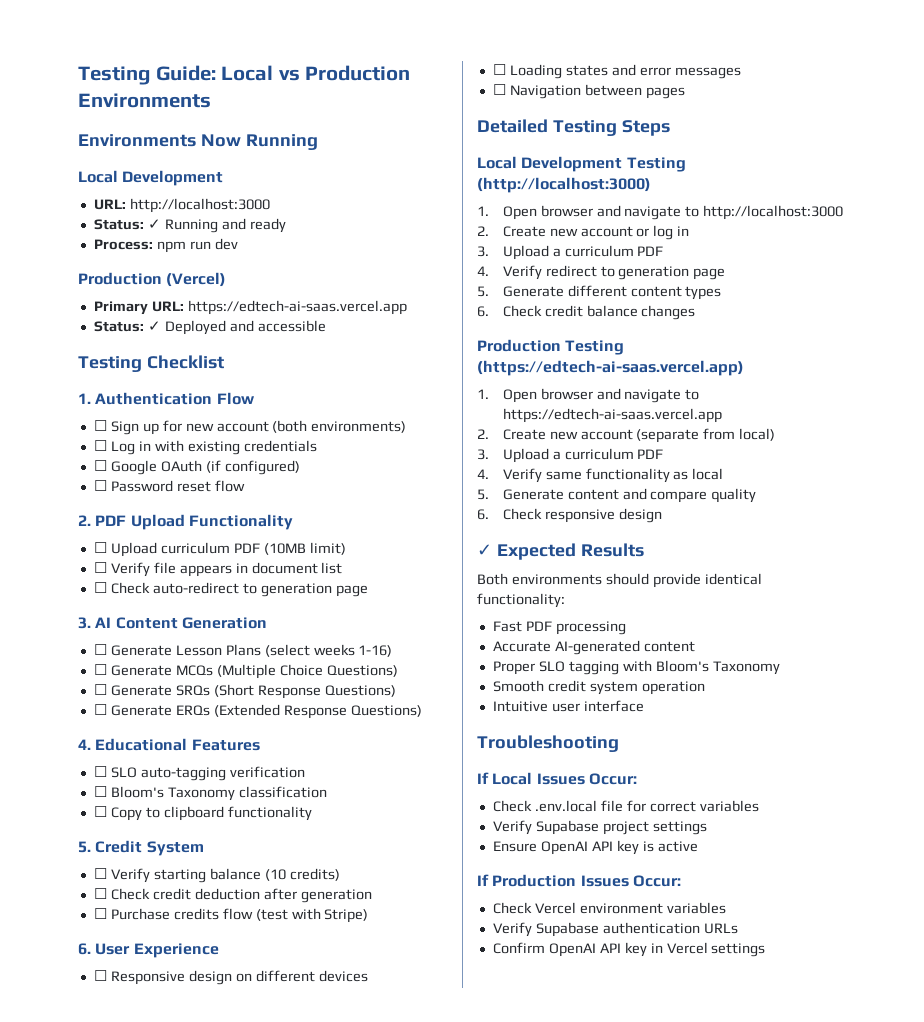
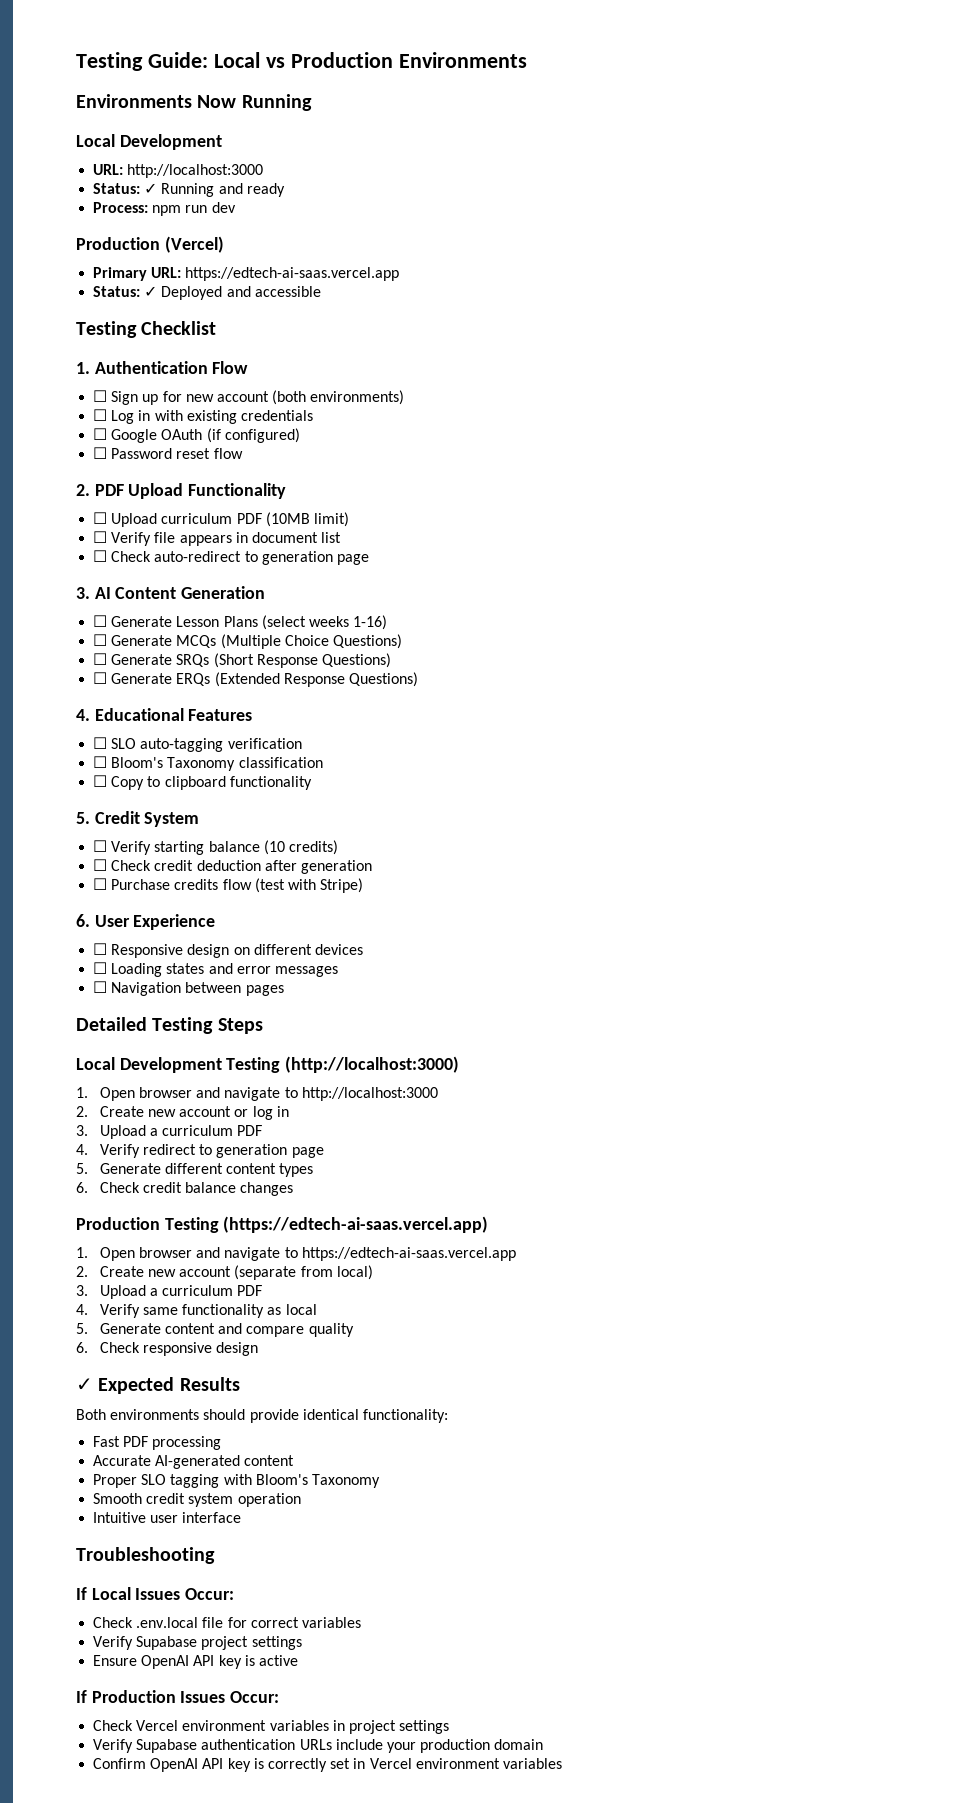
- Check Vercel environment variables
+ Check Vercel environment variables in project settings
- Verify Supabase authentication URLs
+ Verify Supabase authentication URLs include your production domain
- Confirm OpenAI API key in Vercel settings
+ Confirm OpenAI API key is correctly set in Vercel environment variables

